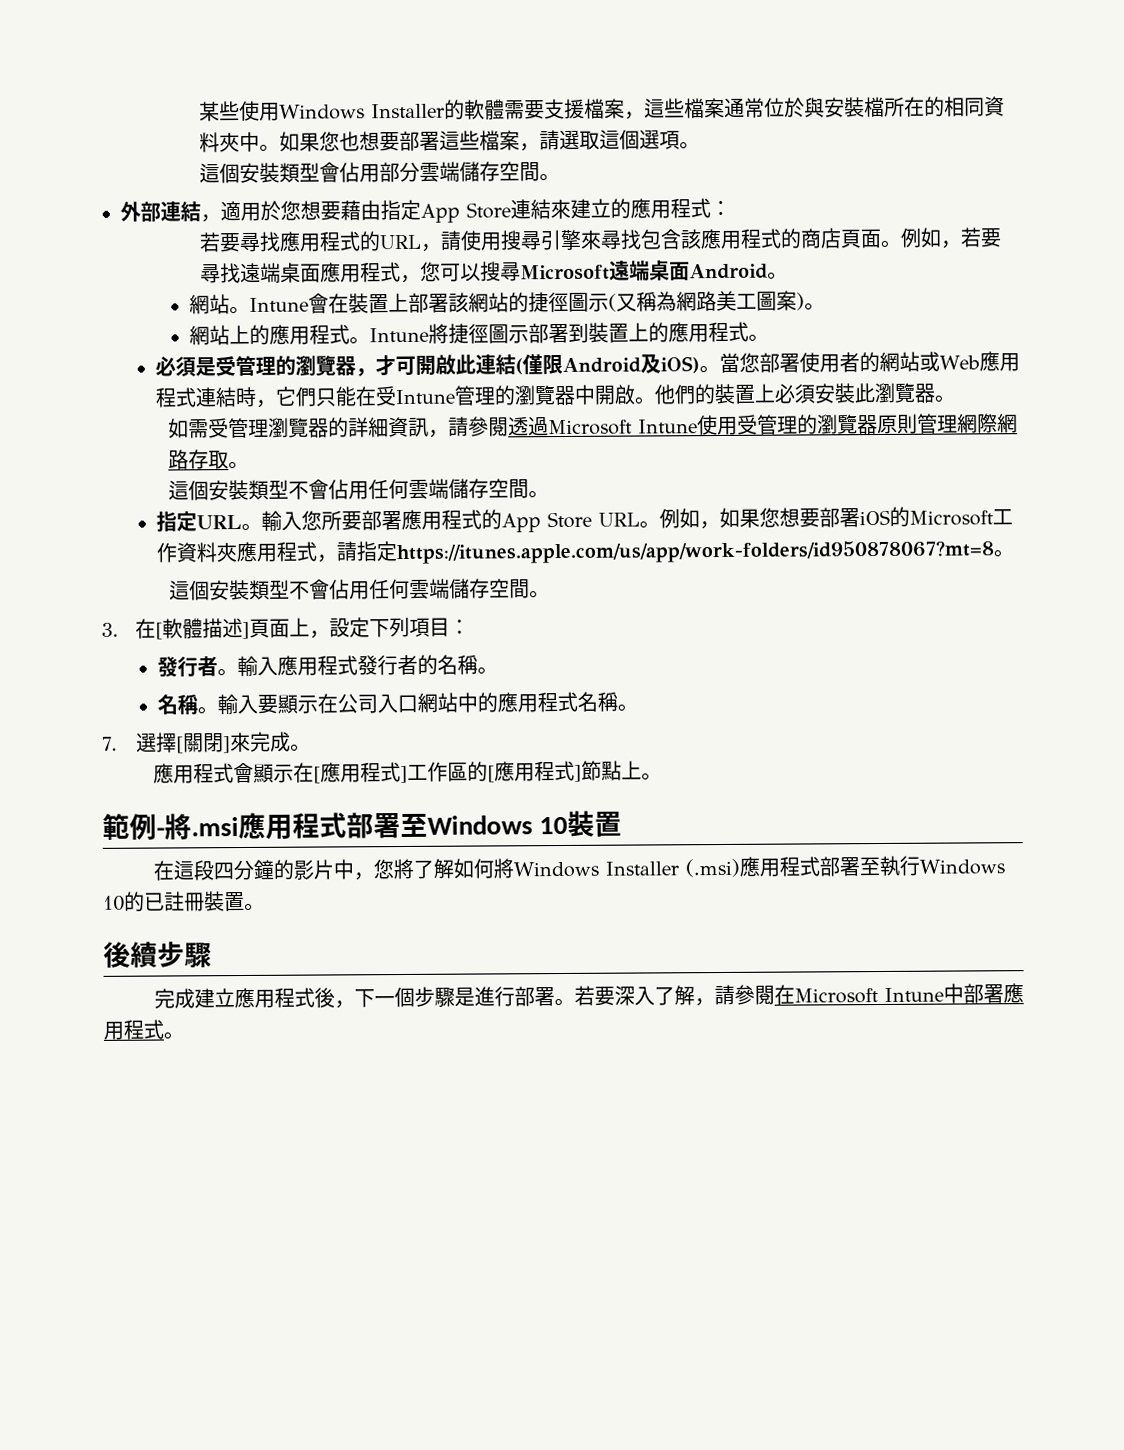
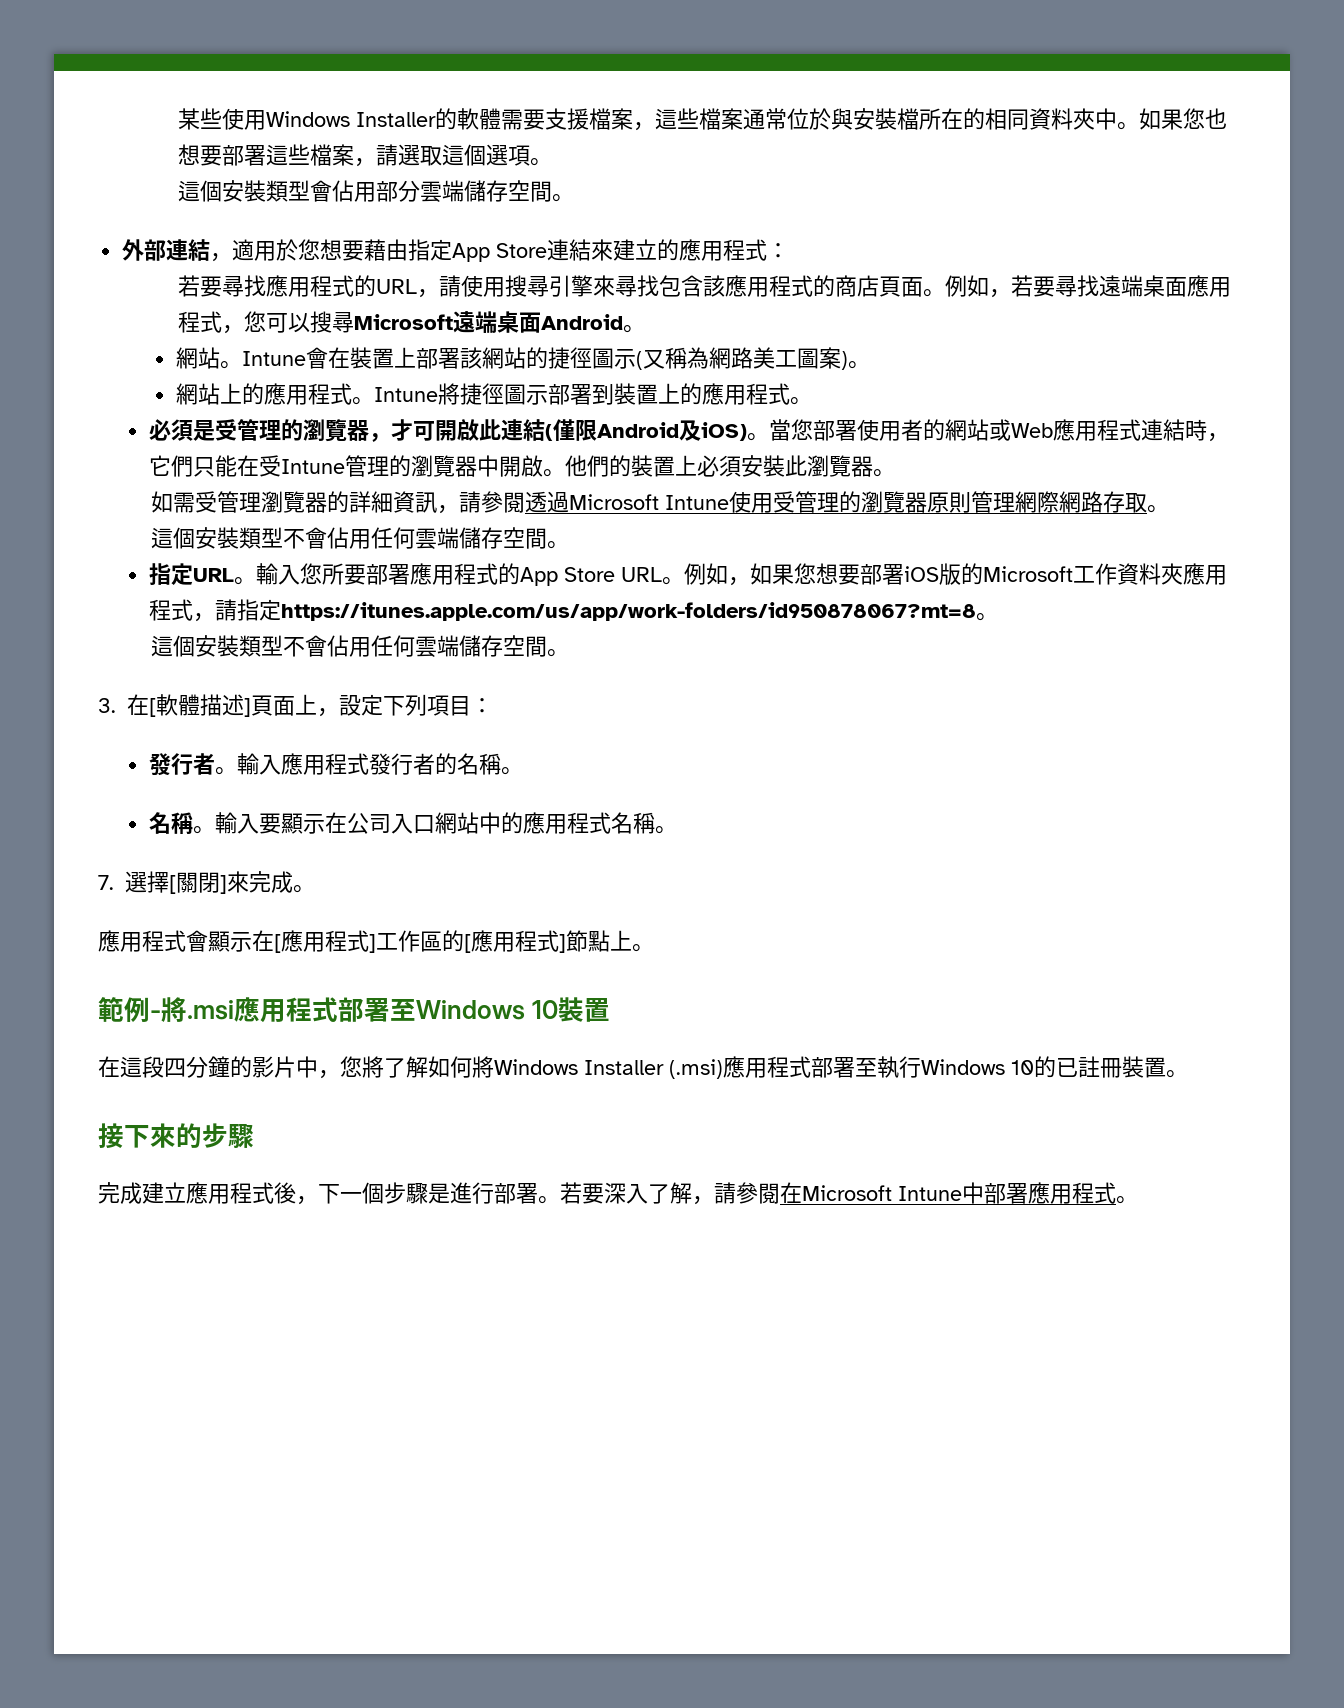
- 例如，如果您想要部署iOS的Microsoft工作資料夾應用程式，請指定https://itunes.apple.com/us/app/work-folders/id950878067?mt=8。
+ 例如，如果您想要部署iOS版的Microsoft工作資料夾應用程式，請指定https://itunes.apple.com/us/app/work-folders/id950878067?mt=8。
- 後續步驟
+ 接下來的步驟

